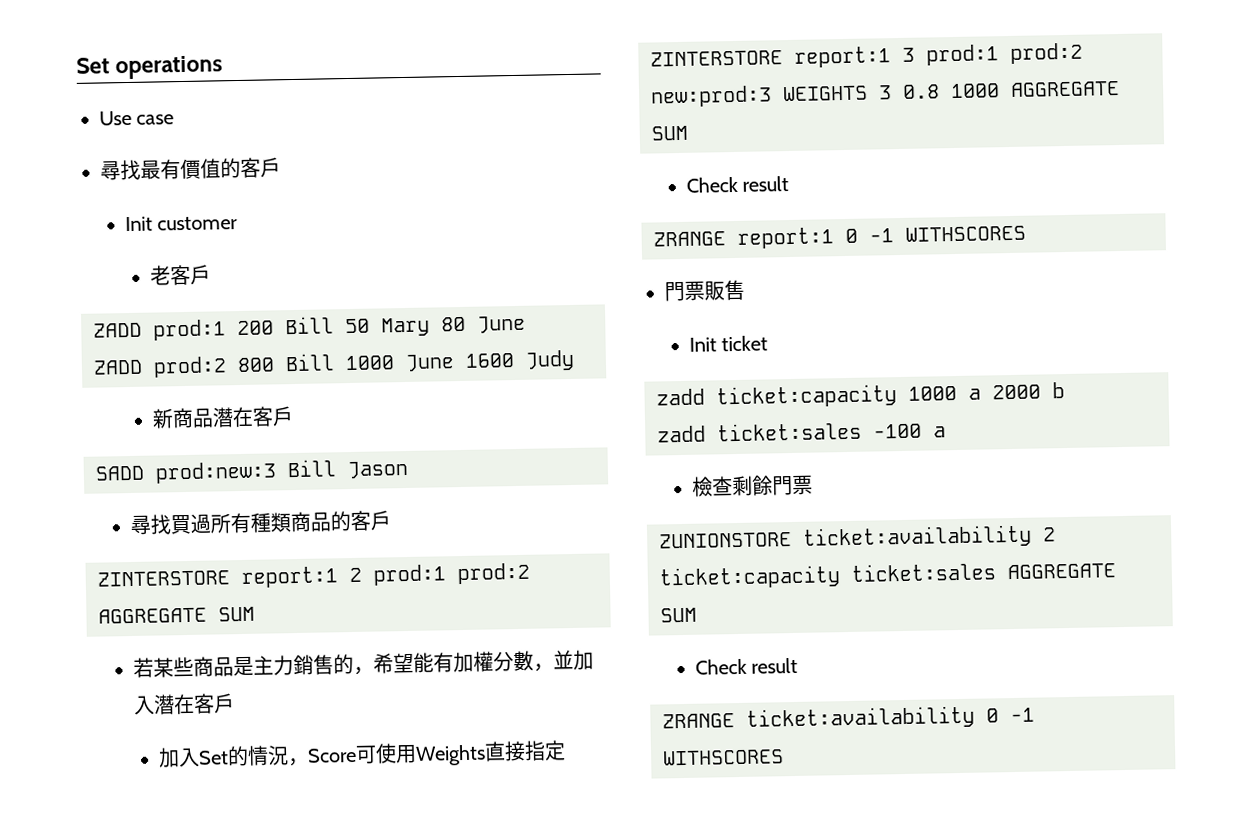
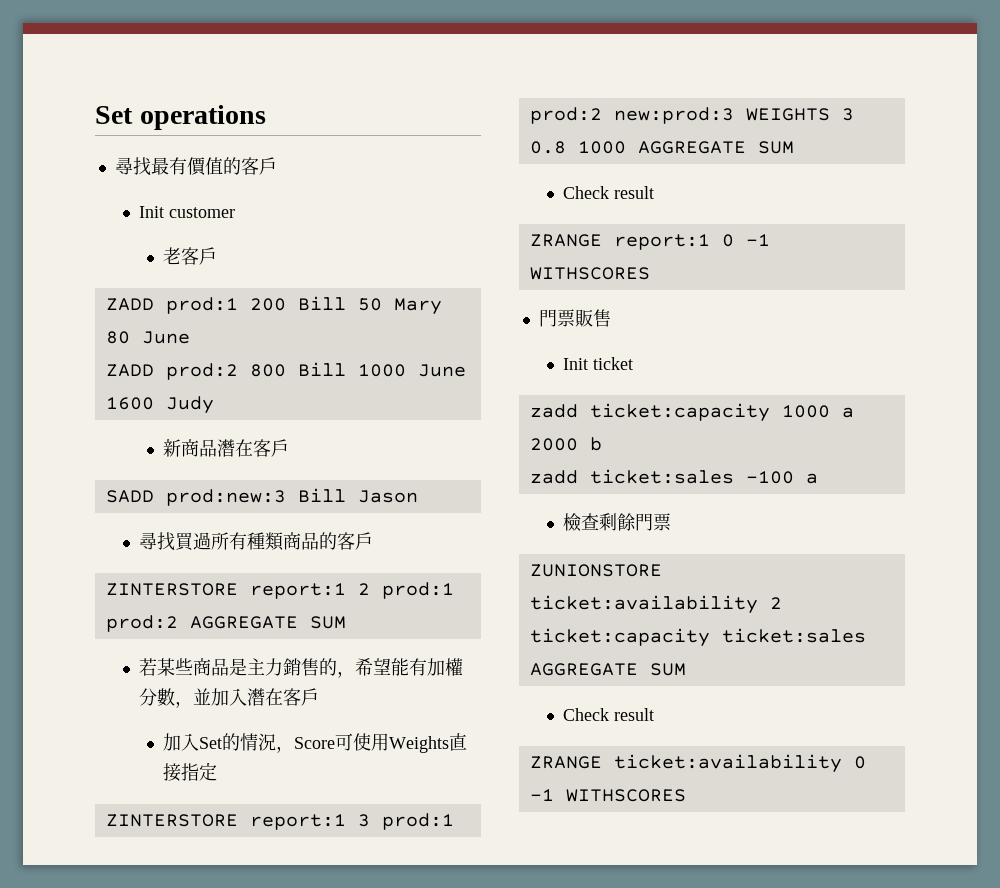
- Use case

